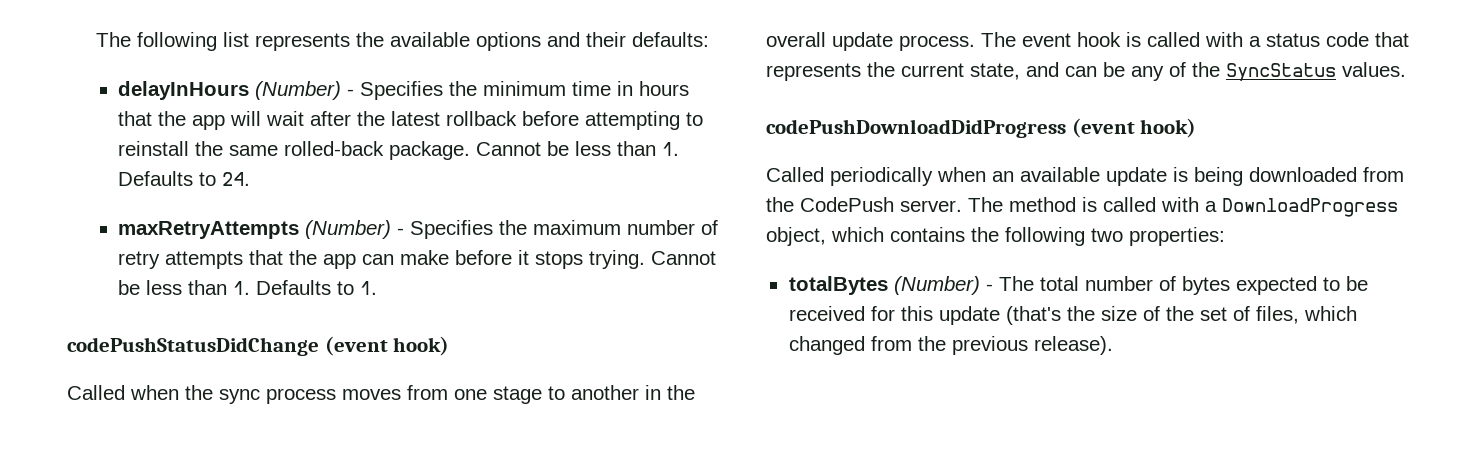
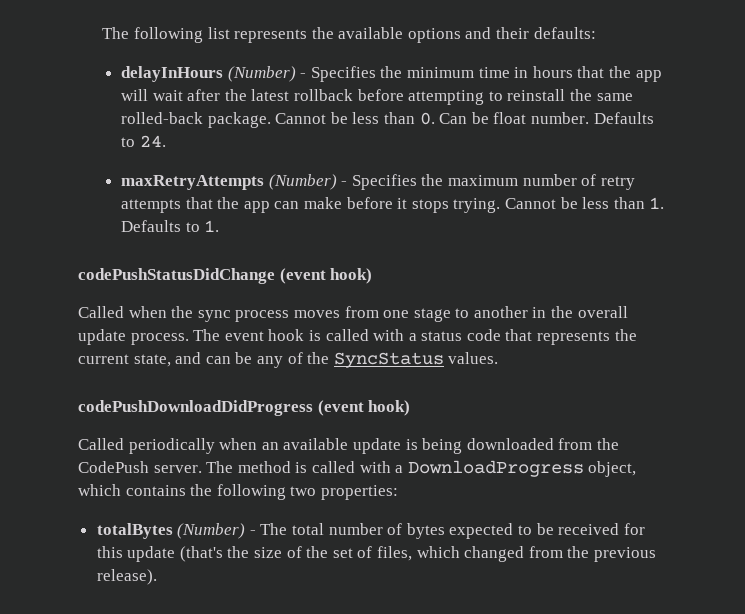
- Cannot be less than 1. Defaults to 24.
+ Cannot be less than 0. Can be float number. Defaults to 24.

